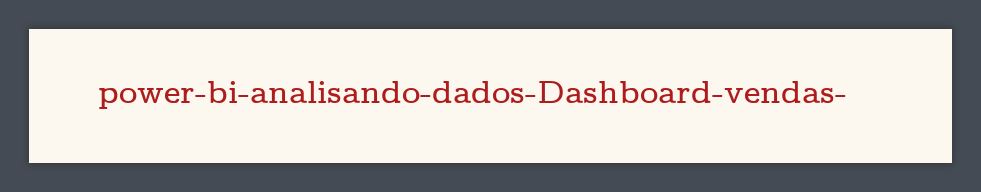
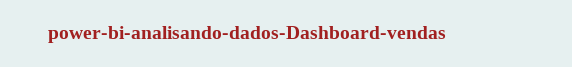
- power-bi-analisando-dados-Dashboard-vendas-
+ power-bi-analisando-dados-Dashboard-vendas

